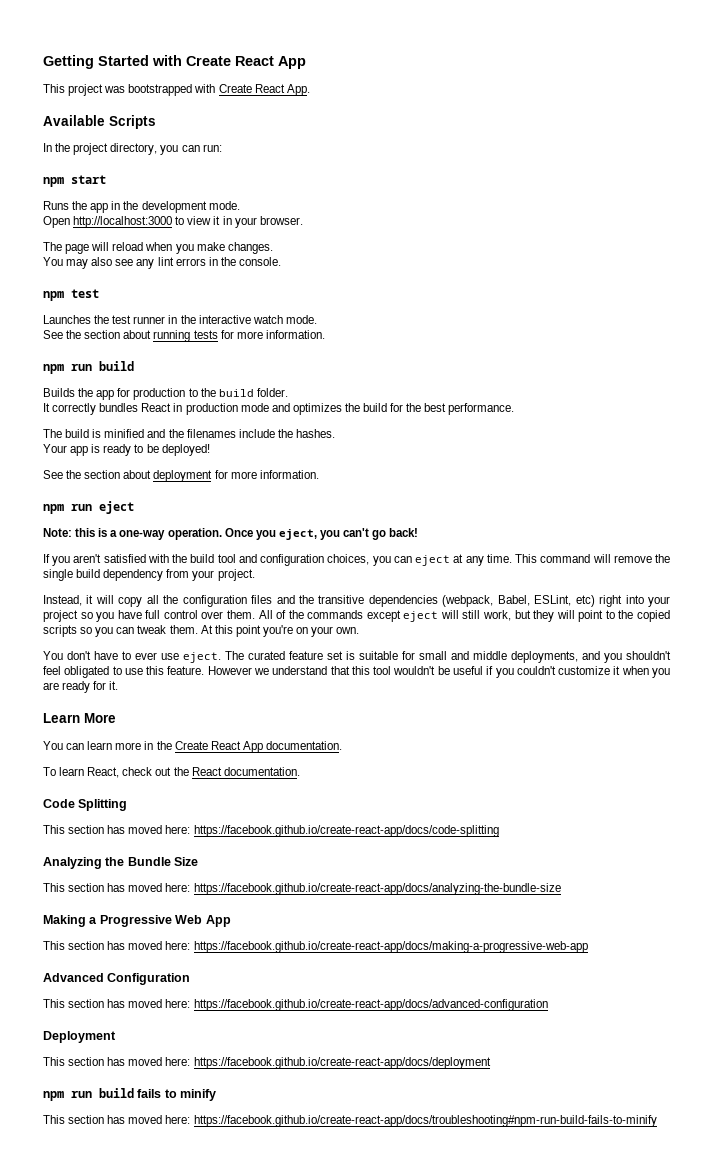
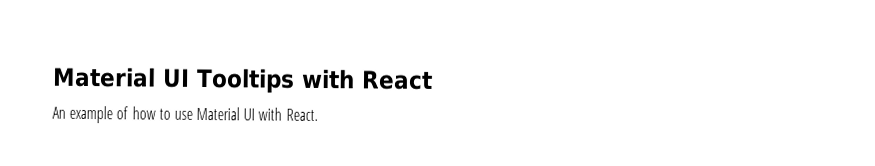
- Getting Started with Create React App
- This project was bootstrapped with Create React App.
- Available Scripts
- In the project directory, you can run:
- npm start
- Runs the app in the development mode.
- Open http://localhost:3000 to view it in your browser.
- The page will reload when you make changes.
- You may also see any lint errors in the console.
- npm test
- Launches the test runner in the interactive watch mode.
- See the section about running tests for more information.
- npm run build
- Builds the app for production to the build folder.
- It correctly bundles React in production mode and optimizes the build for the best performance.
- The build is minified and the filenames include the hashes.
- Your app is ready to be deployed!
- See the section about deployment for more information.
- npm run eject
- Note: this is a one-way operation. Once you eject, you can't go back!
- If you aren't satisfied with the build tool and configuration choices, you can eject at any time. This command will remove the single build dependency from your project.
- Instead, it will copy all the configuration files and the transitive dependencies (webpack, Babel, ESLint, etc) right into your project so you have full control over them. All of the commands except eject will still work, but they will point to the copied scripts so you can tweak them. At this point you're on your own.
- You don't have to ever use eject. The curated feature set is suitable for small and middle deployments, and you shouldn't feel obligated to use this feature. However we understand that this tool wouldn't be useful if you couldn't customize it when you are ready for it.
- Learn More
- You can learn more in the Create React App documentation.
- To learn React, check out the React documentation.
- Code Splitting
- This section has moved here: https://facebook.github.io/create-react-app/docs/code-splitting
- Analyzing the Bundle Size
- This section has moved here: https://facebook.github.io/create-react-app/docs/analyzing-the-bundle-size
- Making a Progressive Web App
- This section has moved here: https://facebook.github.io/create-react-app/docs/making-a-progressive-web-app
- Advanced Configuration
- This section has moved here: https://facebook.github.io/create-react-app/docs/advanced-configuration
- Deployment
- This section has moved here: https://facebook.github.io/create-react-app/docs/deployment
- npm run build fails to minify
- This section has moved here: https://facebook.github.io/create-react-app/docs/troubleshooting#npm-run-build-fails-to-minify
+ Material UI Tooltips with React
+ An example of how to use Material UI with React.

